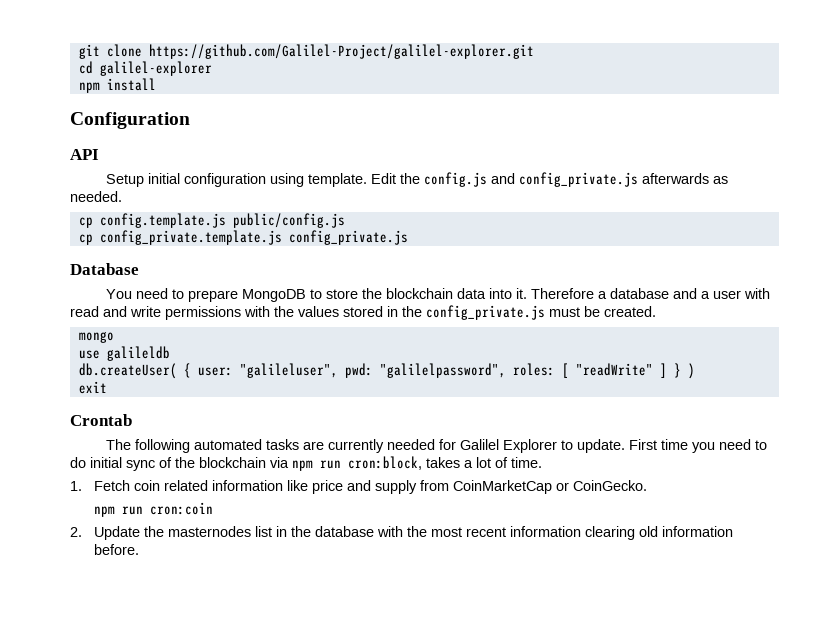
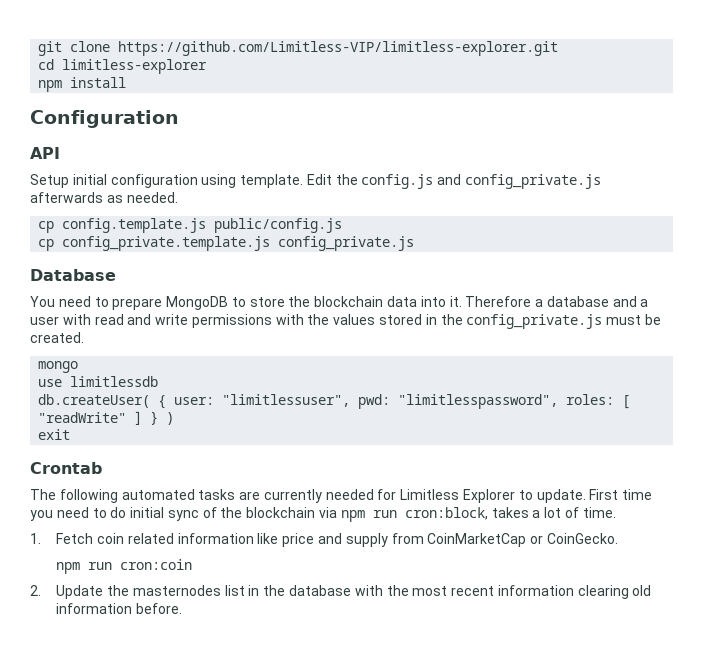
- git clone https://github.com/Galilel-Project/galilel-explorer.git
+ git clone https://github.com/Limitless-VIP/limitless-explorer.git
- cd galilel-explorer
+ cd limitless-explorer
- use galileldb
+ use limitlessdb
- db.createUser( { user: "galileluser", pwd: "galilelpassword", roles: [ "readWrite" ] } )
+ db.createUser( { user: "limitlessuser", pwd: "limitlesspassword", roles: [ "readWrite" ] } )
- The following automated tasks are currently needed for Galilel Explorer to update.
+ The following automated tasks are currently needed for Limitless Explorer to update.

